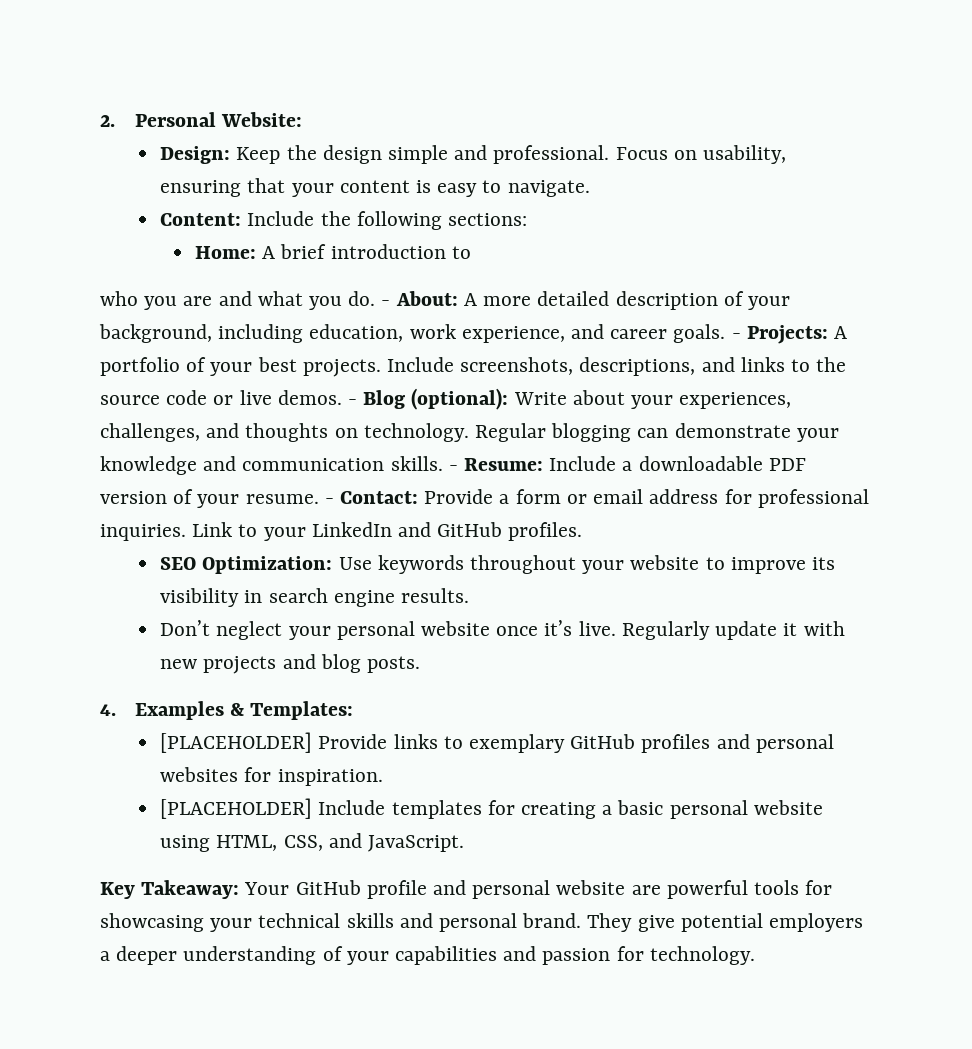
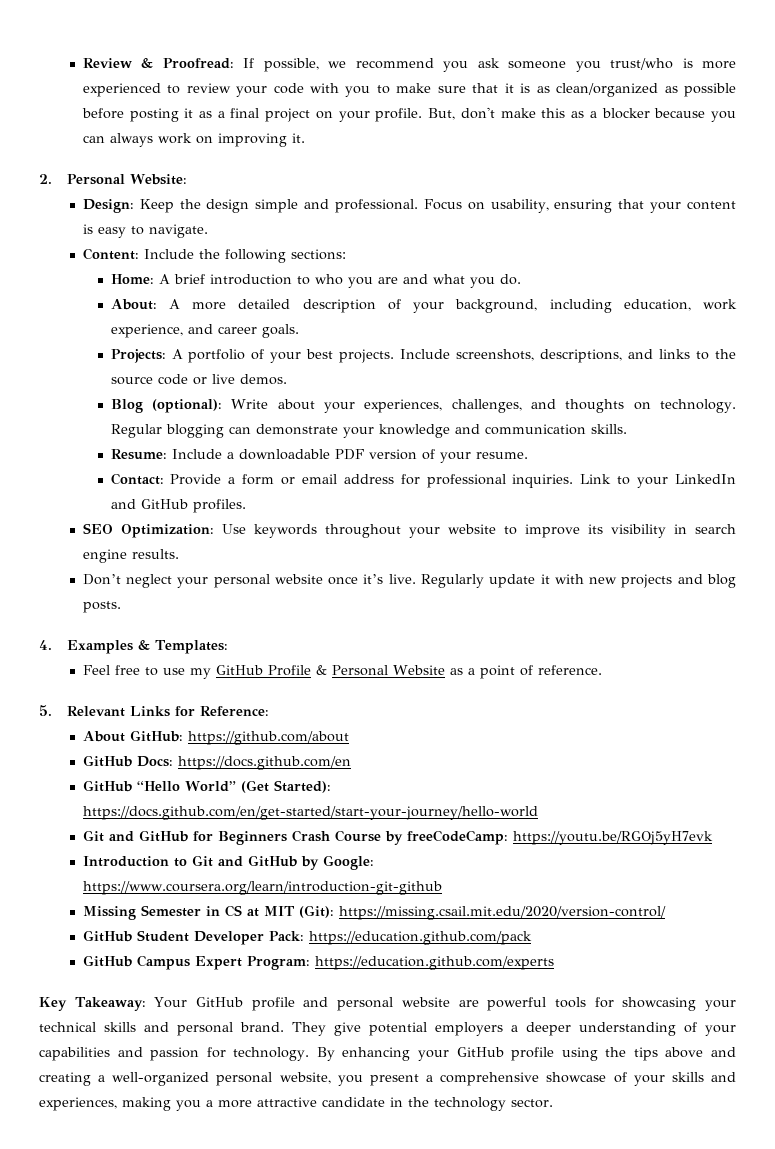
+ Review & Proofread: If possible, we recommend you ask someone you trust/who is more experienced to review your code with you to make sure that it is as clean/organized as possible before posting it as a final project on your profile. But, don't make this as a blocker because you can always work on improving it.
- Home: A brief introduction to
- who you are and what you do. - About: A more detailed description of your background, including education, work experience, and career goals. - Projects: A portfolio of your best projects.
+ Home: A brief introduction to who you are and what you do.
+ About: A more detailed description of your background, including education, work experience, and career goals.
+ Projects: A portfolio of your best projects.
- Include screenshots, descriptions, and links to the source code or live demos. - Blog (optional): Write about your experiences, challenges, and thoughts on technology.
+ Include screenshots, descriptions, and links to the source code or live demos.
+ Blog (optional): Write about your experiences, challenges, and thoughts on technology.
- Regular blogging can demonstrate your knowledge and communication skills. - Resume: Include a downloadable PDF version of your resume. - Contact: Provide a form or email address for professional inquiries.
+ Regular blogging can demonstrate your knowledge and communication skills.
+ Resume: Include a downloadable PDF version of your resume.
+ Contact: Provide a form or email address for professional inquiries.
- [PLACEHOLDER] Provide links to exemplary GitHub profiles and personal websites for inspiration.
- [PLACEHOLDER] Include templates for creating a basic personal website using HTML, CSS, and JavaScript.
+ Feel free to use my GitHub Profile & Personal Website as a point of reference.
+ 5. Relevant Links for Reference:
+ About GitHub: https://github.com/about
+ GitHub Docs: https://docs.github.com/en
+ GitHub “Hello World” (Get Started): https://docs.github.com/en/get-started/start-your-journey/hello-world
+ Git and GitHub for Beginners Crash Course by freeCodeCamp: https://youtu.be/RGOj5yH7evk
+ Introduction to Git and GitHub by Google: https://www.coursera.org/learn/introduction-git-github
+ Missing Semester in CS at MIT (Git): https://missing.csail.mit.edu/2020/version-control/
+ GitHub Student Developer Pack: https://education.github.com/pack
+ GitHub Campus Expert Program: https://education.github.com/experts
+ By enhancing your GitHub profile using the tips above and creating a well-organized personal website, you present a comprehensive showcase of your skills and experiences, making you a more attractive candidate in the technology sector.

